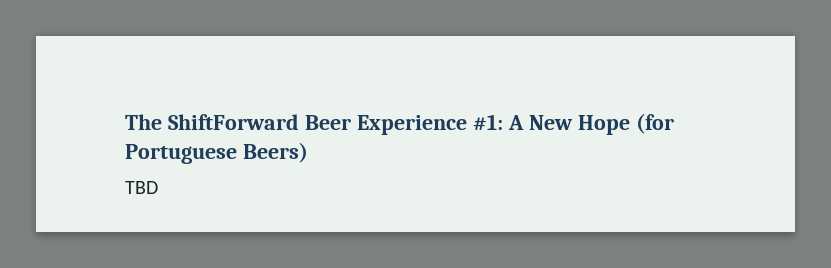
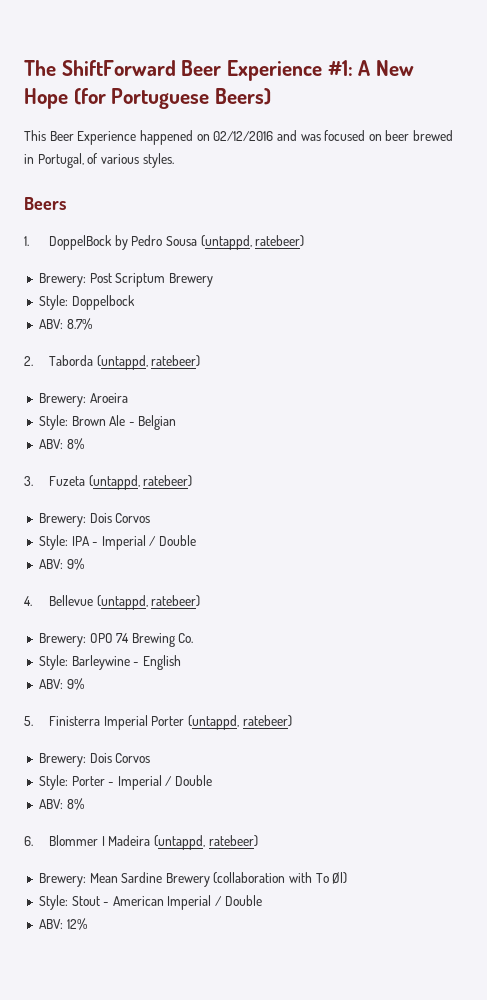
- TBD
+ This Beer Experience happened on 02/12/2016 and was focused on beer brewed in Portugal, of various styles.
+ Beers
+ 1. DoppelBock by Pedro Sousa (untappd, ratebeer)
+ Brewery: Post Scriptum Brewery
+ Style: Doppelbock
+ ABV: 8.7%
+ 2. Taborda (untappd, ratebeer)
+ Brewery: Aroeira
+ Style: Brown Ale - Belgian
+ ABV: 8%
+ 3. Fuzeta (untappd, ratebeer)
+ Brewery: Dois Corvos
+ Style: IPA - Imperial / Double
+ ABV: 9%
+ 4. Bellevue (untappd, ratebeer)
+ Brewery: OPO 74 Brewing Co.
+ Style: Barleywine - English
+ ABV: 9%
+ 5. Finisterra Imperial Porter (untappd, ratebeer)
+ Brewery: Dois Corvos
+ Style: Porter - Imperial / Double
+ ABV: 8%
+ 6. Blommer I Madeira (untappd, ratebeer)
+ Brewery: Mean Sardine Brewery (collaboration with To Øl)
+ Style: Stout - American Imperial / Double
+ ABV: 12%

